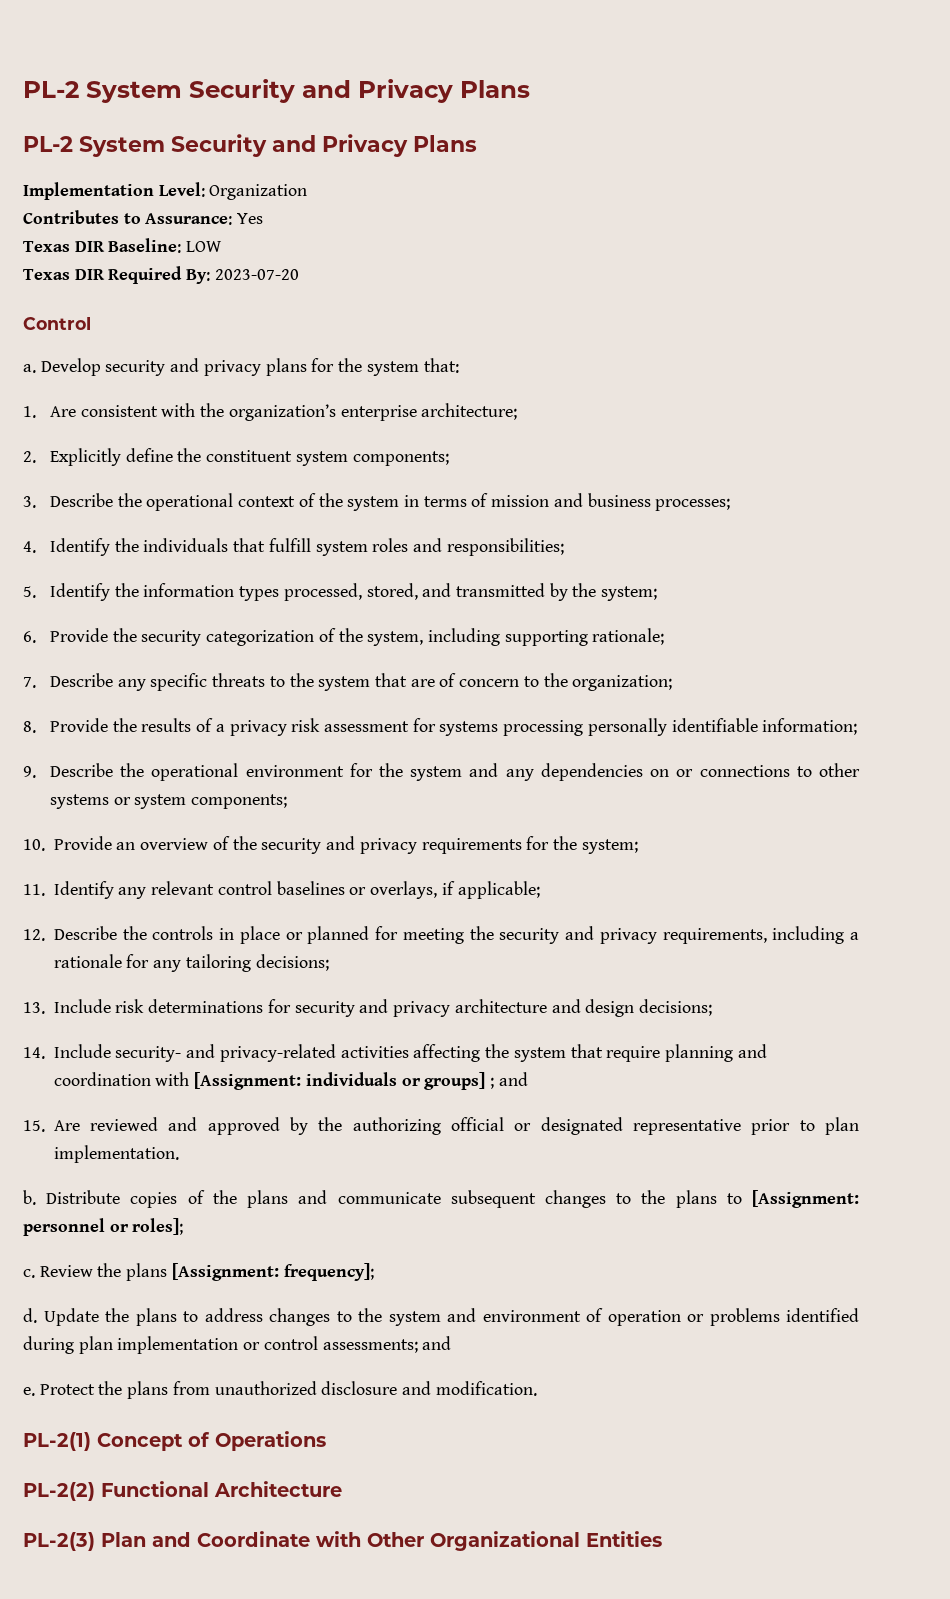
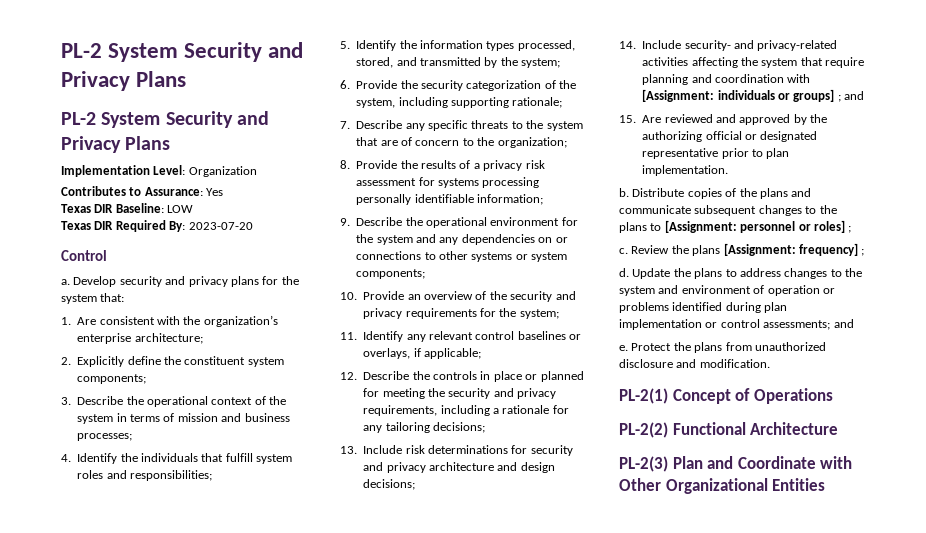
- Distribute copies of the plans and communicate subsequent changes to the plans to [Assignment: personnel or roles];
+ Distribute copies of the plans and communicate subsequent changes to the plans to [Assignment: personnel or roles] ;
- Review the plans [Assignment: frequency];
+ Review the plans [Assignment: frequency] ;

